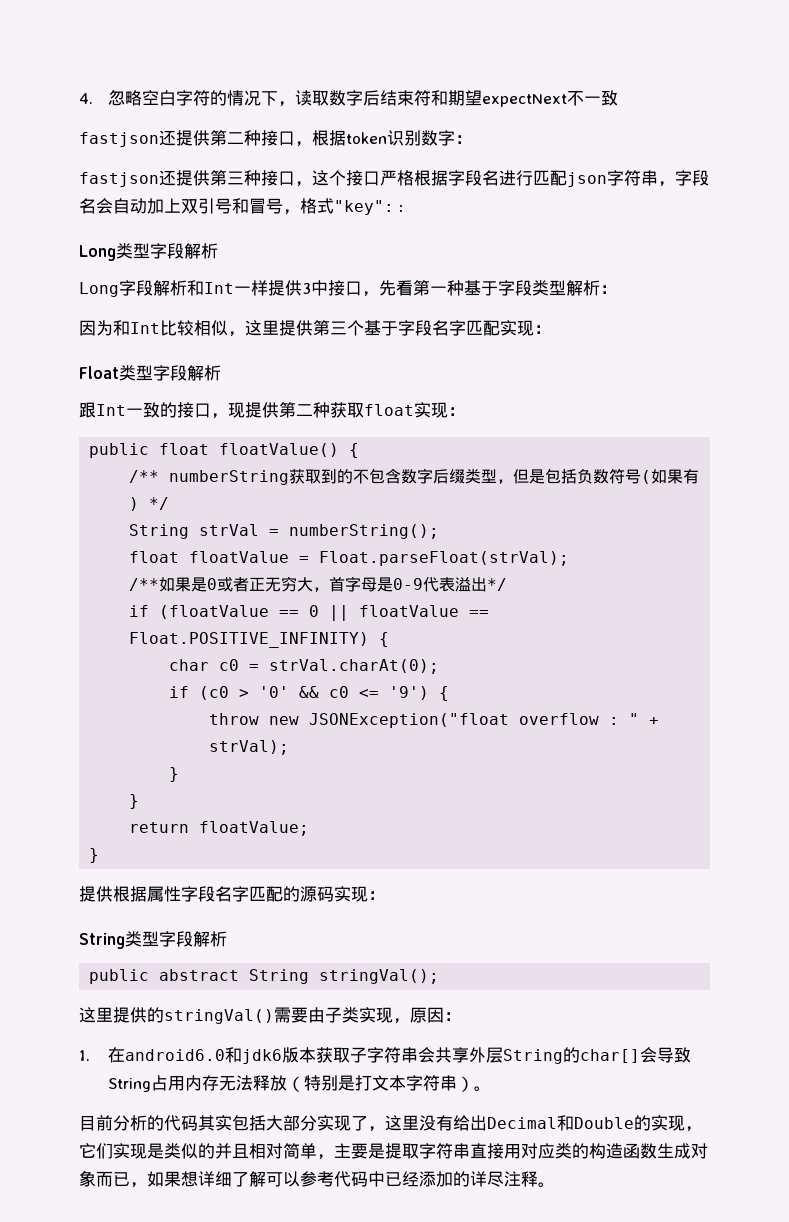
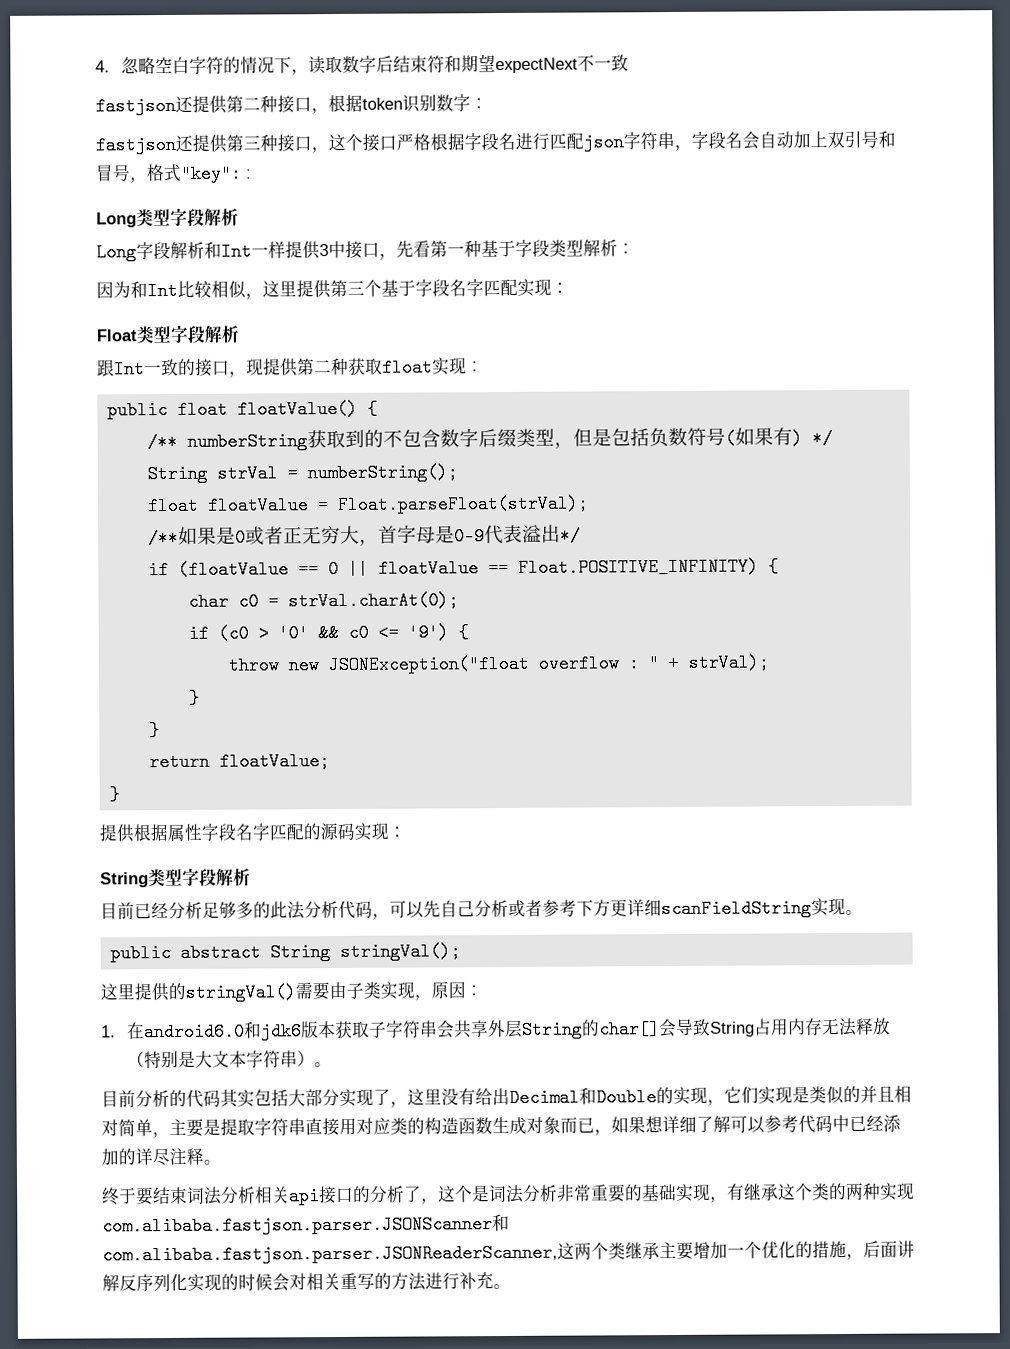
+ 目前已经分析足够多的此法分析代码，可以先自己分析或者参考下方更详细scanFieldString实现。
- 1.在android6.0和jdk6版本获取子字符串会共享外层String的char[]会导致String占用内存无法释放（特别是打文本字符串）。
+ 1.在android6.0和jdk6版本获取子字符串会共享外层String的char[]会导致String占用内存无法释放（特别是大文本字符串）。
+ 终于要结束词法分析相关api接口的分析了，这个是词法分析非常重要的基础实现，有继承这个类的两种实现com.alibaba.fastjson.parser.JSONScanner和com.alibaba.fastjson.parser.JSONReaderScanner,这两个类继承主要增加一个优化的措施，后面讲解反序列化实现的时候会对相关重写的方法进行补充。

